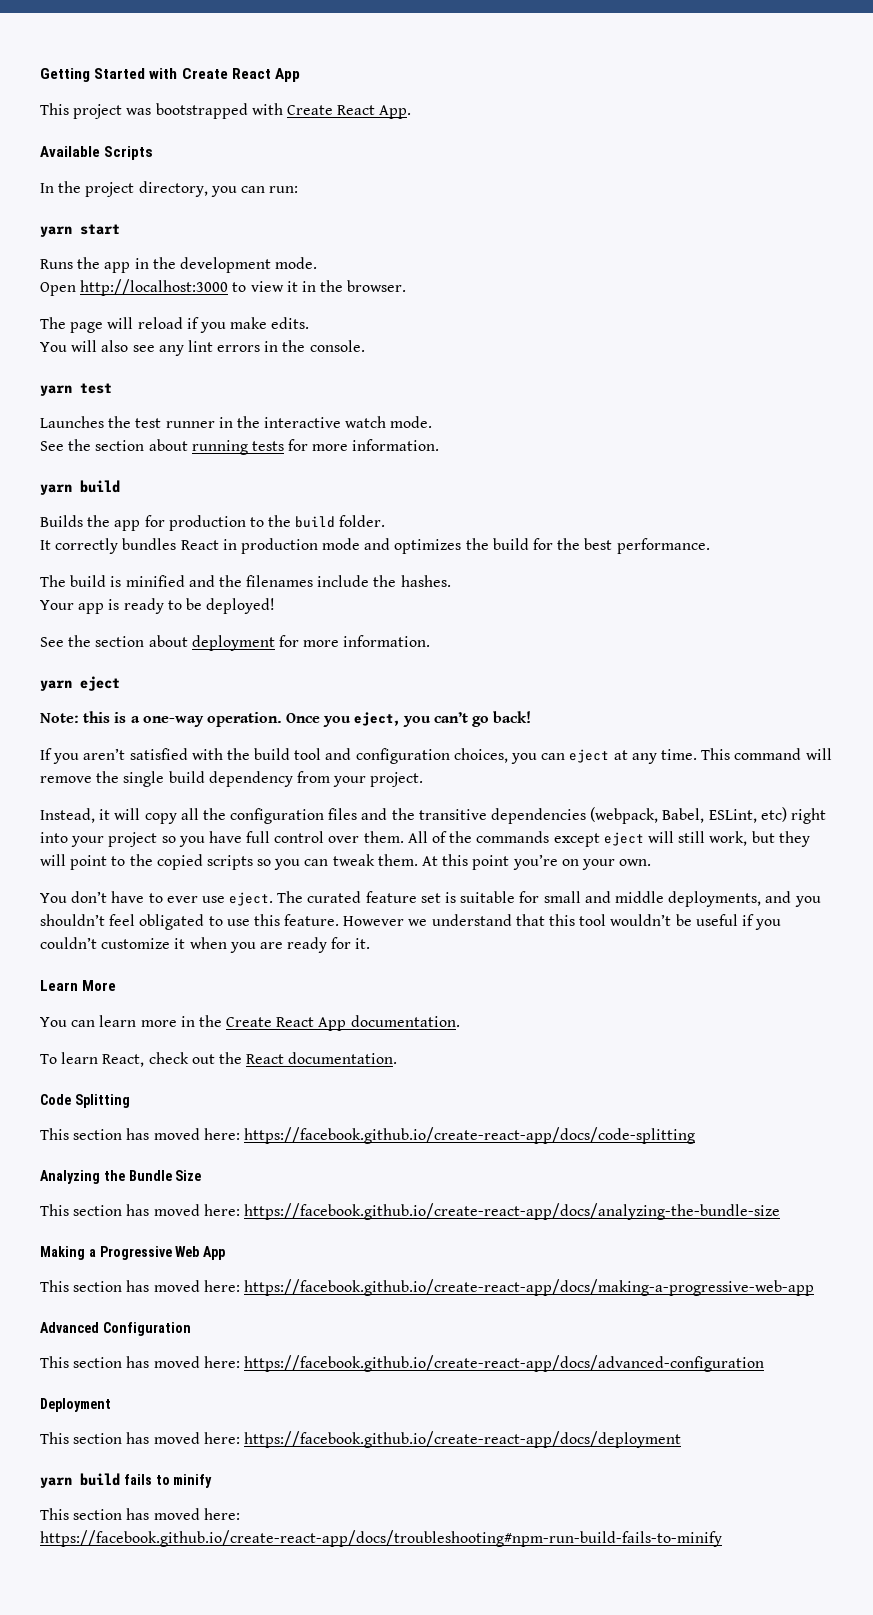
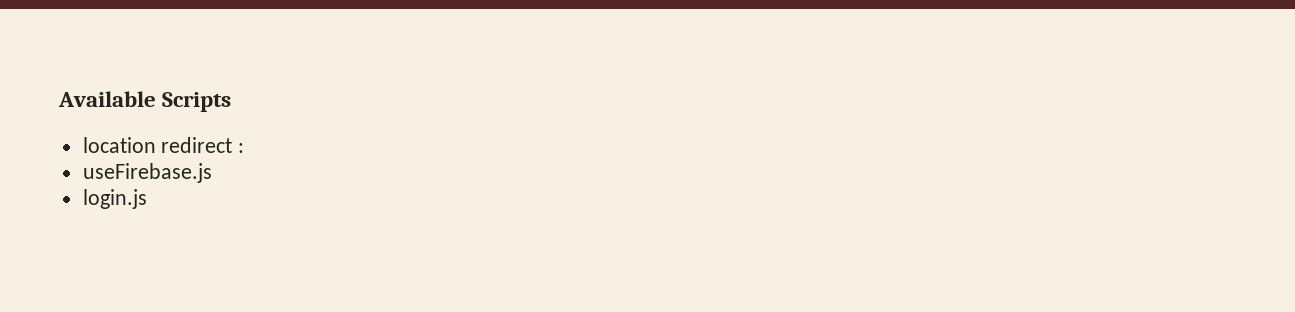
- Getting Started with Create React App
- This project was bootstrapped with Create React App.
  Available Scripts
- In the project directory, you can run:
- yarn start
- Runs the app in the development mode.
- Open http://localhost:3000 to view it in the browser.
- The page will reload if you make edits.
- You will also see any lint errors in the console.
- yarn test
- Launches the test runner in the interactive watch mode.
- See the section about running tests for more information.
- yarn build
- Builds the app for production to the build folder.
- It correctly bundles React in production mode and optimizes the build for the best performance.
- The build is minified and the filenames include the hashes.
- Your app is ready to be deployed!
- See the section about deployment for more information.
- yarn eject
- Note: this is a one-way operation. Once you eject, you can’t go back!
- If you aren’t satisfied with the build tool and configuration choices, you can eject at any time. This command will remove the single build dependency from your project.
- Instead, it will copy all the configuration files and the transitive dependencies (webpack, Babel, ESLint, etc) right into your project so you have full control over them. All of the commands except eject will still work, but they will point to the copied scripts so you can tweak them. At this point you’re on your own.
- You don’t have to ever use eject. The curated feature set is suitable for small and middle deployments, and you shouldn’t feel obligated to use this feature. However we understand that this tool wouldn’t be useful if you couldn’t customize it when you are ready for it.
- Learn More
- You can learn more in the Create React App documentation.
- To learn React, check out the React documentation.
- Code Splitting
- This section has moved here: https://facebook.github.io/create-react-app/docs/code-splitting
- Analyzing the Bundle Size
- This section has moved here: https://facebook.github.io/create-react-app/docs/analyzing-the-bundle-size
- Making a Progressive Web App
- This section has moved here: https://facebook.github.io/create-react-app/docs/making-a-progressive-web-app
- Advanced Configuration
- This section has moved here: https://facebook.github.io/create-react-app/docs/advanced-configuration
- Deployment
- This section has moved here: https://facebook.github.io/create-react-app/docs/deployment
- yarn build fails to minify
- This section has moved here: https://facebook.github.io/create-react-app/docs/troubleshooting#npm-run-build-fails-to-minify
+ location redirect :
+ useFirebase.js
+ login.js

